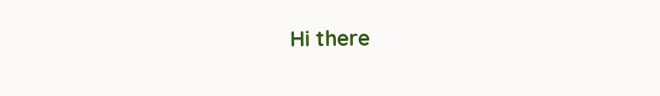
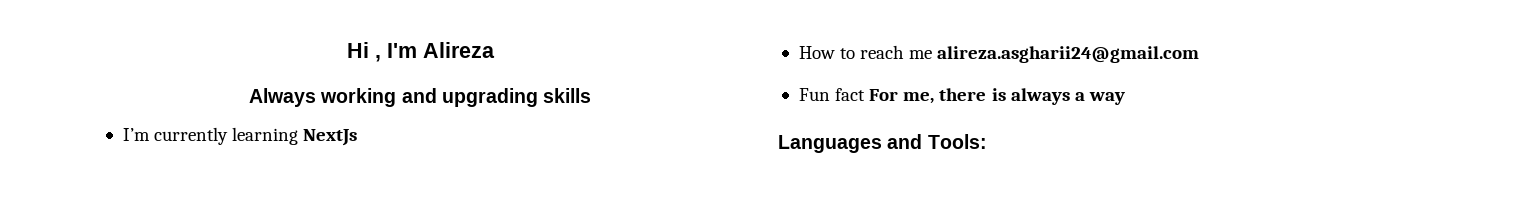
- Hi there
+ Hi , I'm Alireza
+ Always working and upgrading skills
+ I’m currently learning NextJs
+ How to reach me alireza.asgharii24@gmail.com
+ Fun fact For me, there is always a way
+ Languages and Tools:

